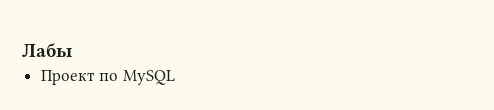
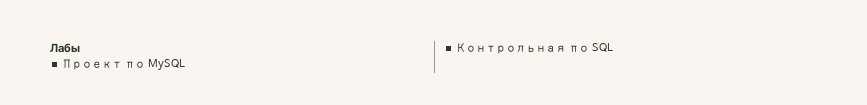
+ Контрольная по SQL

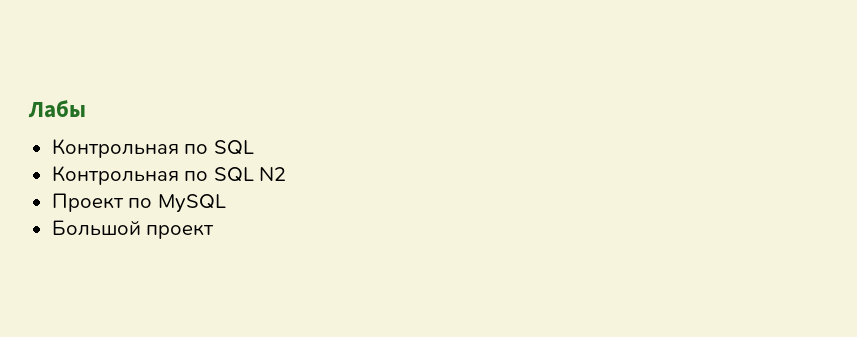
  Лабы
+ Контрольная по SQL
+ Контрольная по SQL N2
- Контрольная по SQL
+ Большой проект

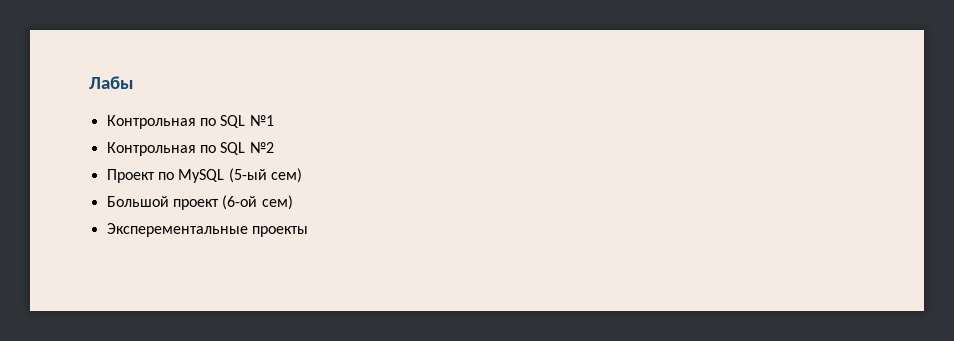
  Лабы
- Контрольная по SQL
- Контрольная по SQL N2
+ Контрольная по SQL №1
+ Контрольная по SQL №2
- Проект по MySQL
+ Проект по MySQL (5-ый сем)
- Большой проект
+ Большой проект (6-ой сем)
+ Эксперементальные проекты

